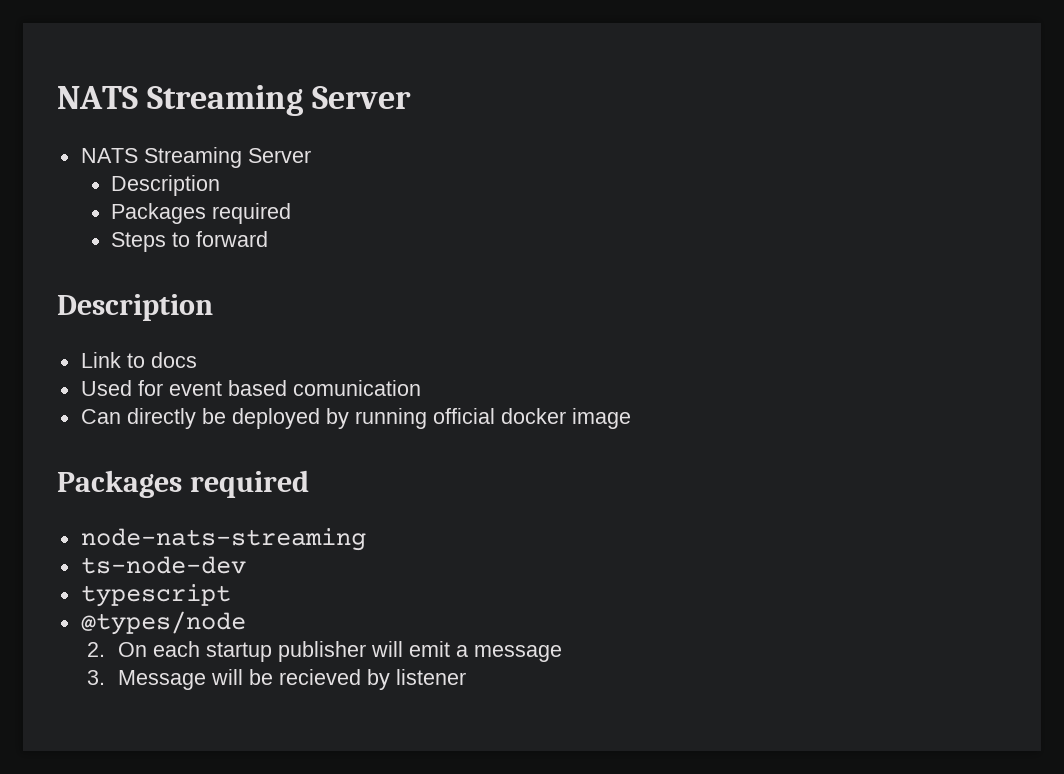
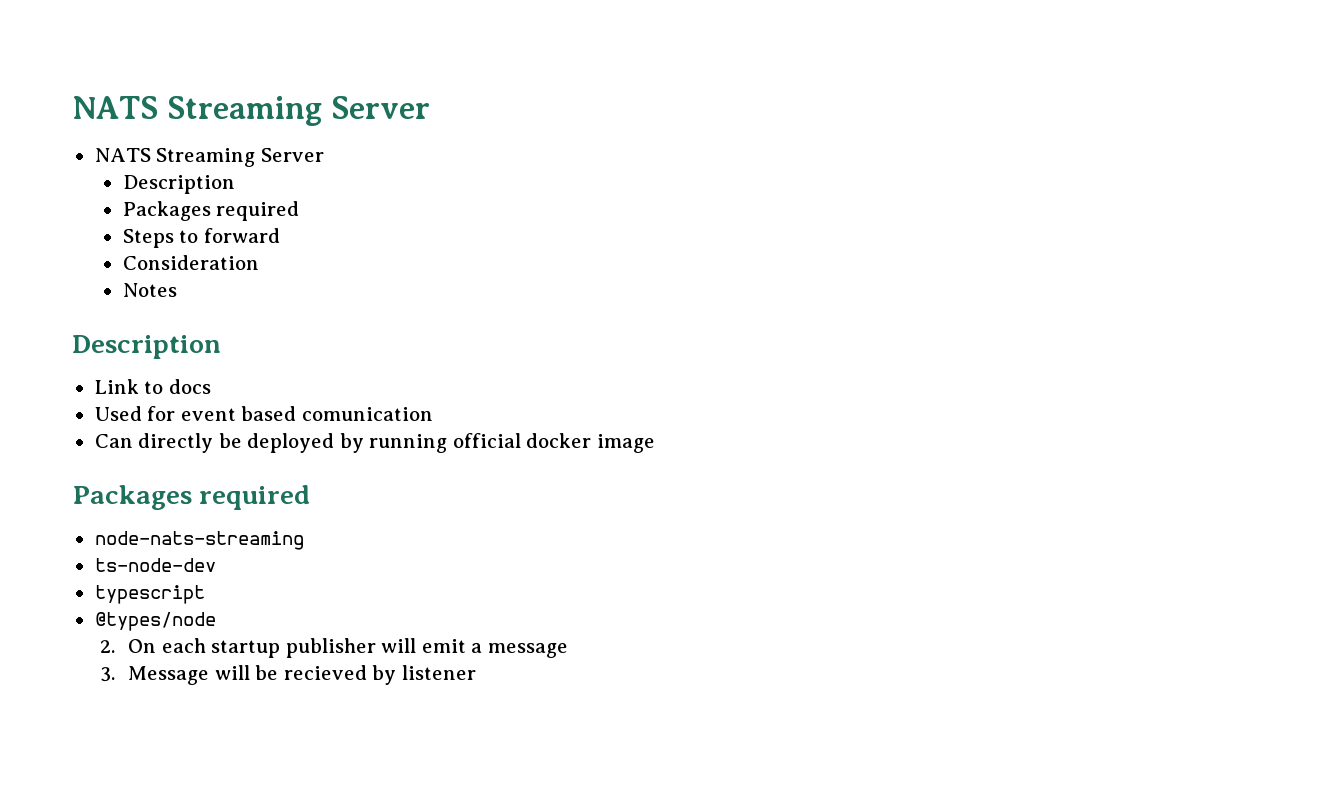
+ Consideration
+ Notes

